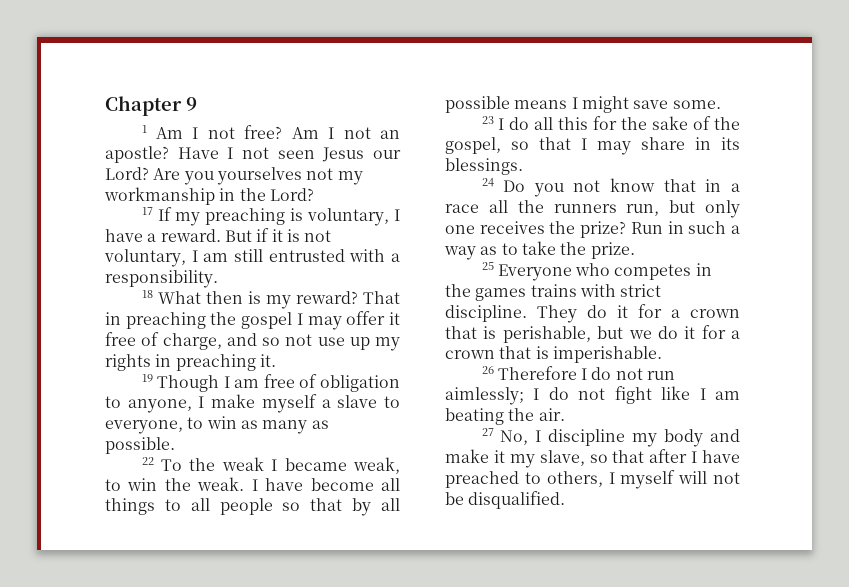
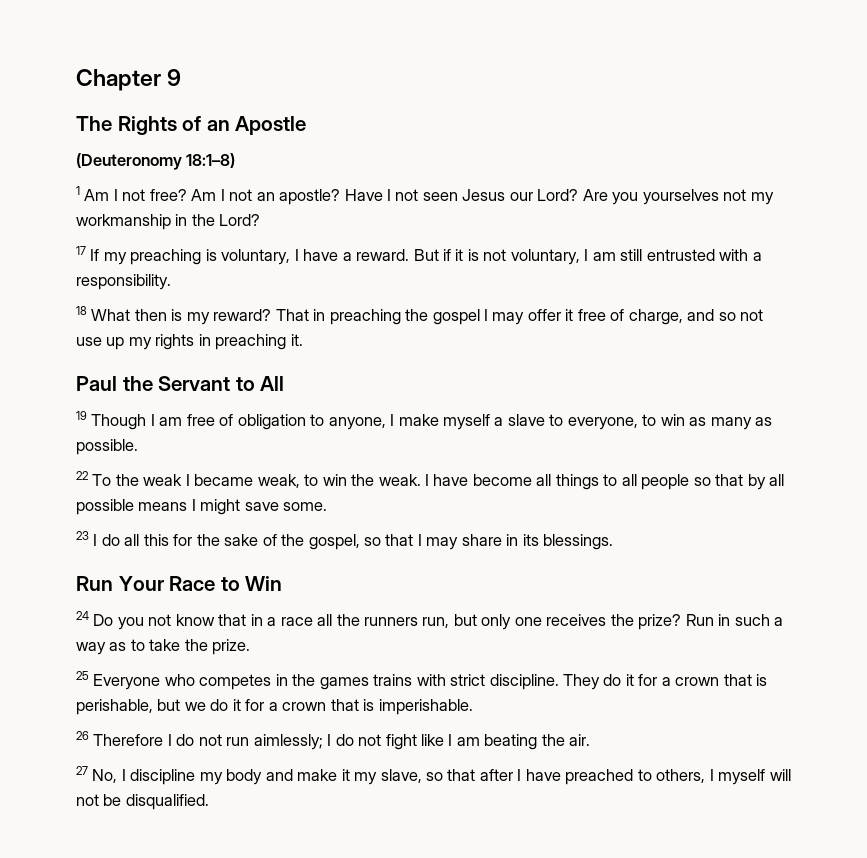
+ The Rights of an Apostle
+ (Deuteronomy 18:1–8)
+ Paul the Servant to All
+ Run Your Race to Win

